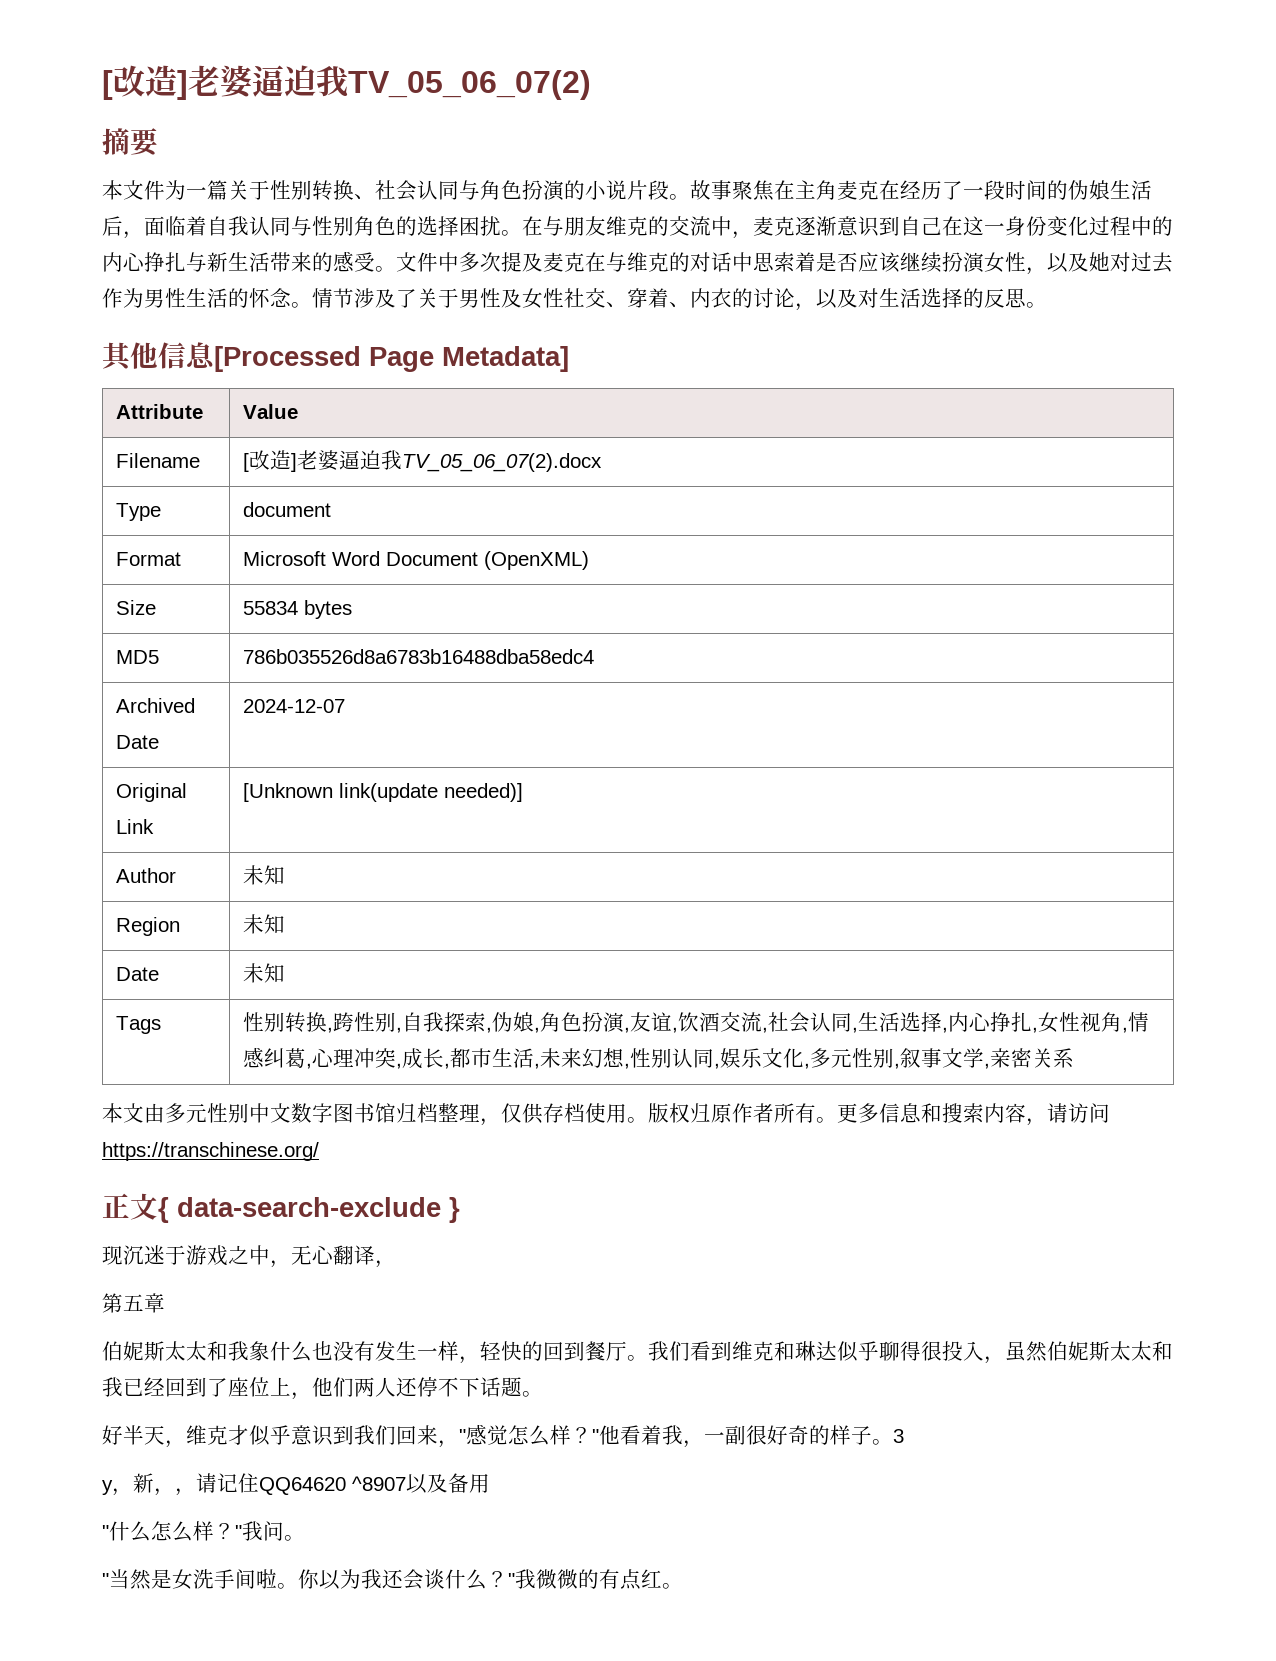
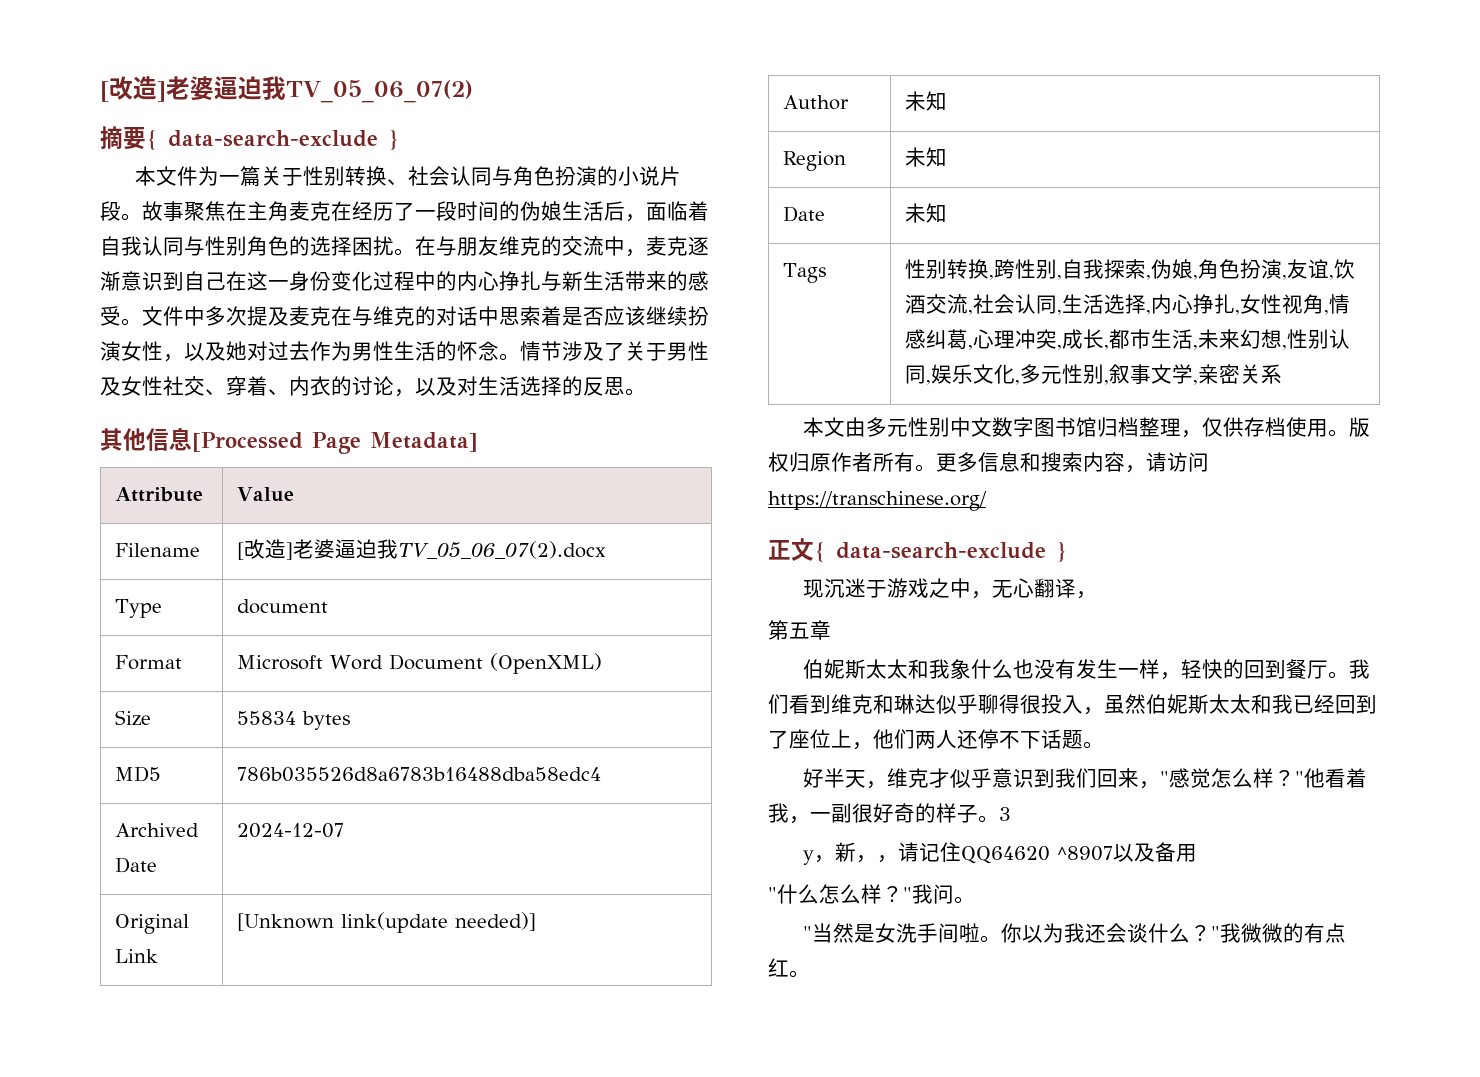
- 摘要
+ 摘要{ data-search-exclude }

